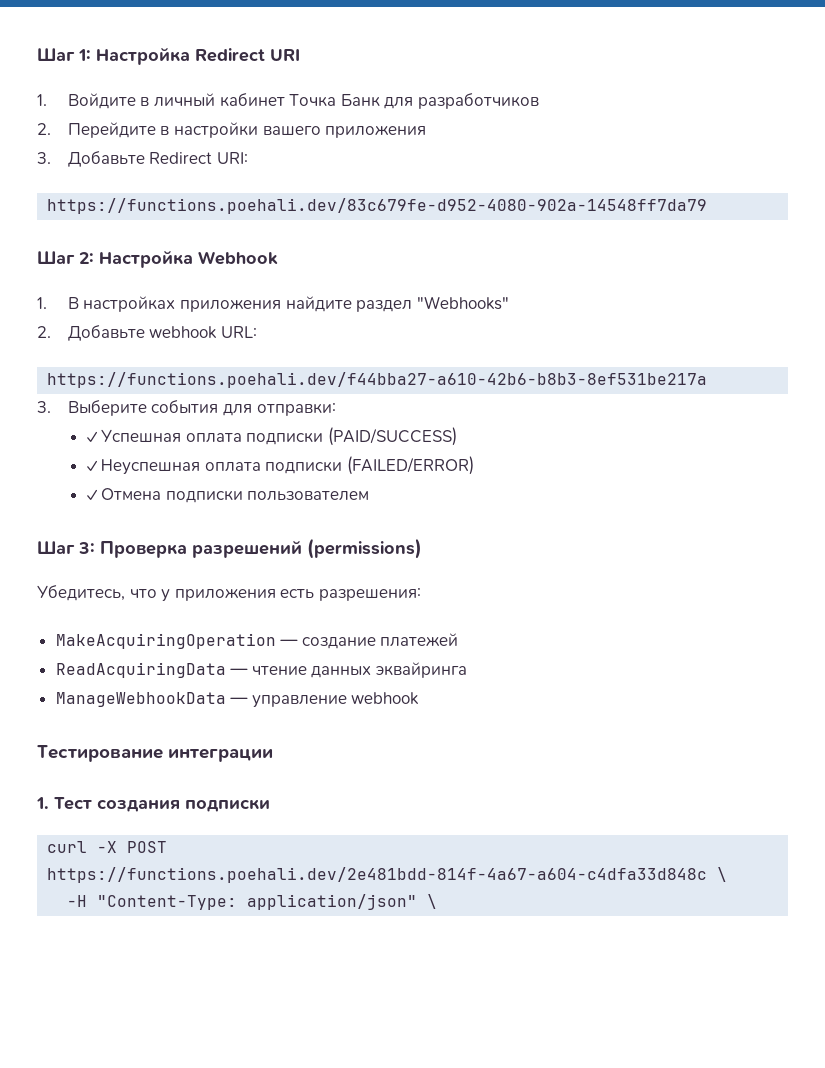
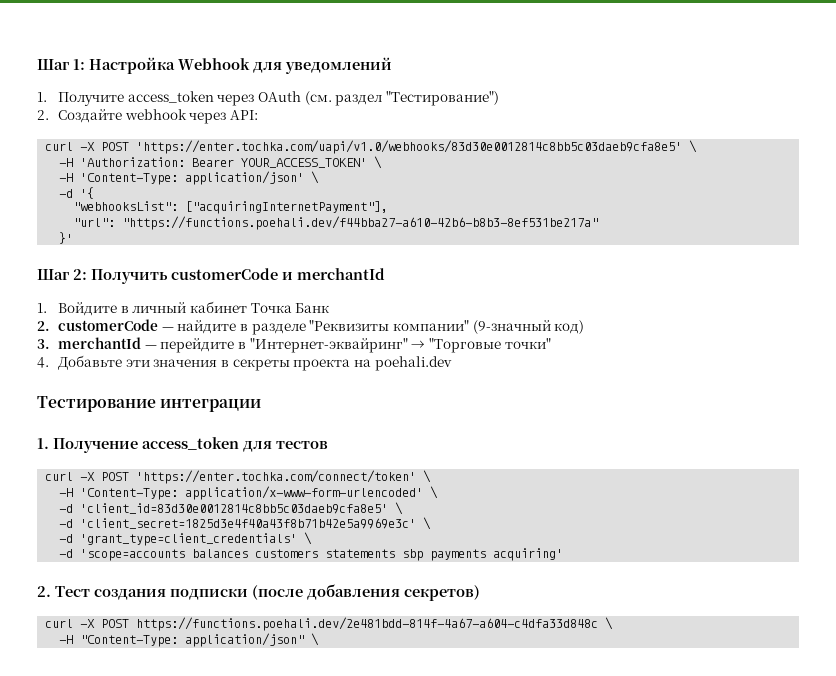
- Шаг 1: Настройка Redirect URI
+ Шаг 1: Настройка Webhook для уведомлений
+ 1. Получите access_token через OAuth (см. раздел "Тестирование")
+ 2. Создайте webhook через API:
+ curl -X POST 'https://enter.tochka.com/uapi/v1.0/webhooks/83d30e0012814c8bb5c03daeb9cfa8e5' \
+ -H 'Authorization: Bearer YOUR_ACCESS_TOKEN' \
+ -H 'Content-Type: application/json' \
+ -d '{
+ "webhooksList": ["acquiringInternetPayment"],
+ "url": "https://functions.poehali.dev/f44bba27-a610-42b6-b8b3-8ef531be217a"
+ }'
+ Шаг 2: Получить customerCode и merchantId
- 1. Войдите в личный кабинет Точка Банк для разработчиков
- 2. Перейдите в настройки вашего приложения
- 3. Добавьте Redirect URI:
- https://functions.poehali.dev/83c679fe-d952-4080-902a-14548ff7da79
- Шаг 2: Настройка Webhook
- 1. В настройках приложения найдите раздел "Webhooks"
- 2. Добавьте webhook URL:
- https://functions.poehali.dev/f44bba27-a610-42b6-b8b3-8ef531be217a
- 3. Выберите события для отправки:
- ✓ Успешная оплата подписки (PAID/SUCCESS)
- ✓ Неуспешная оплата подписки (FAILED/ERROR)
- ✓ Отмена подписки пользователем
- Шаг 3: Проверка разрешений (permissions)
- Убедитесь, что у приложения есть разрешения:
- MakeAcquiringOperation — создание платежей
- ReadAcquiringData — чтение данных эквайринга
- ManageWebhookData — управление webhook
+ 1. Войдите в личный кабинет Точка Банк
+ 2. customerCode — найдите в разделе "Реквизиты компании" (9-значный код)
+ 3. merchantId — перейдите в "Интернет-эквайринг" → "Торговые точки"
+ 4. Добавьте эти значения в секреты проекта на poehali.dev
  Тестирование интеграции
- 1. Тест создания подписки
+ 1. Получение access_token для тестов
+ curl -X POST 'https://enter.tochka.com/connect/token' \
+ -H 'Content-Type: application/x-www-form-urlencoded' \
+ -d 'client_id=83d30e0012814c8bb5c03daeb9cfa8e5' \
+ -d 'client_secret=1825d3e4f40a43f8b71b42e5a9969e3c' \
+ -d 'grant_type=client_credentials' \
+ -d 'scope=accounts balances customers statements sbp payments acquiring'
+ 2. Тест создания подписки (после добавления секретов)

